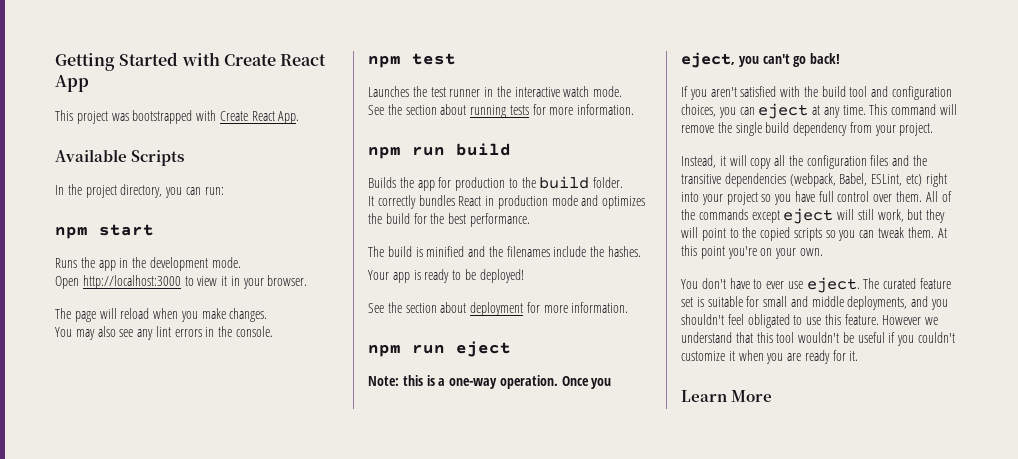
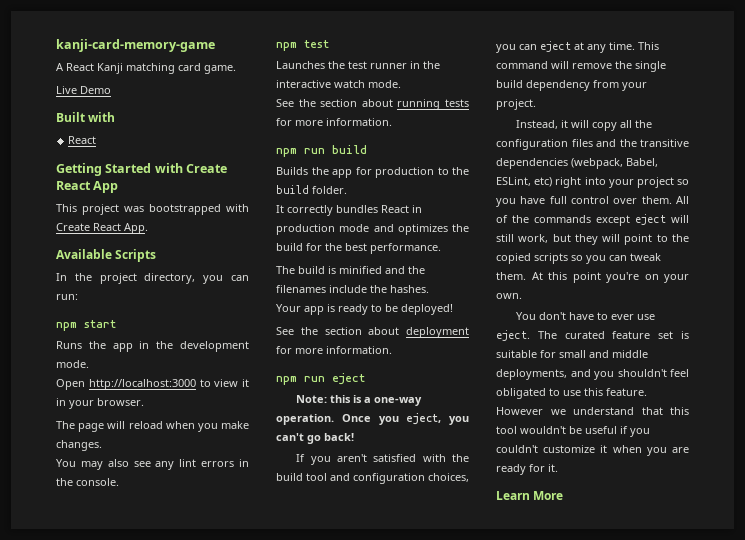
+ kanji-card-memory-game
+ A React Kanji matching card game.
+ Live Demo
+ Built with
+ React

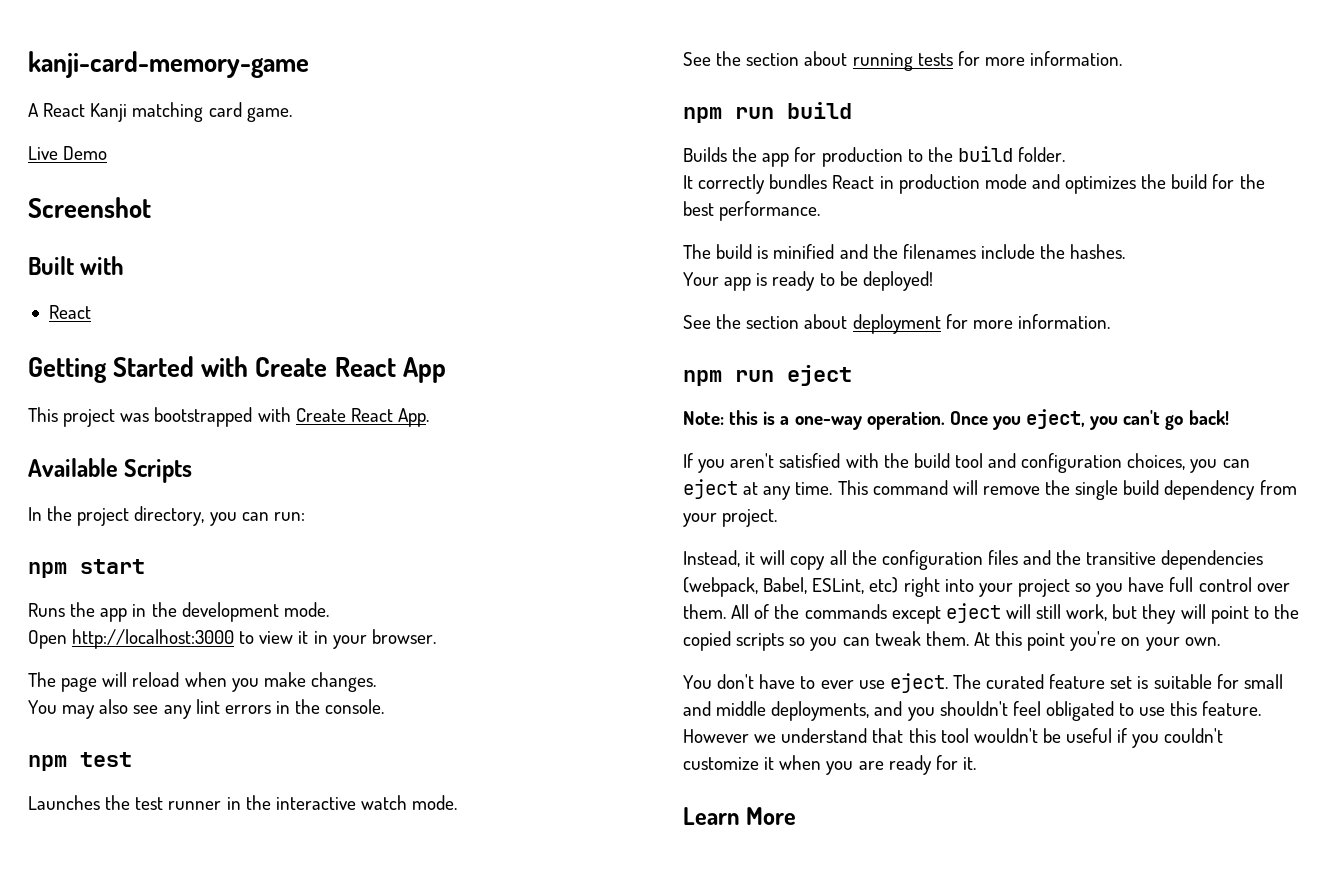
+ Screenshot

